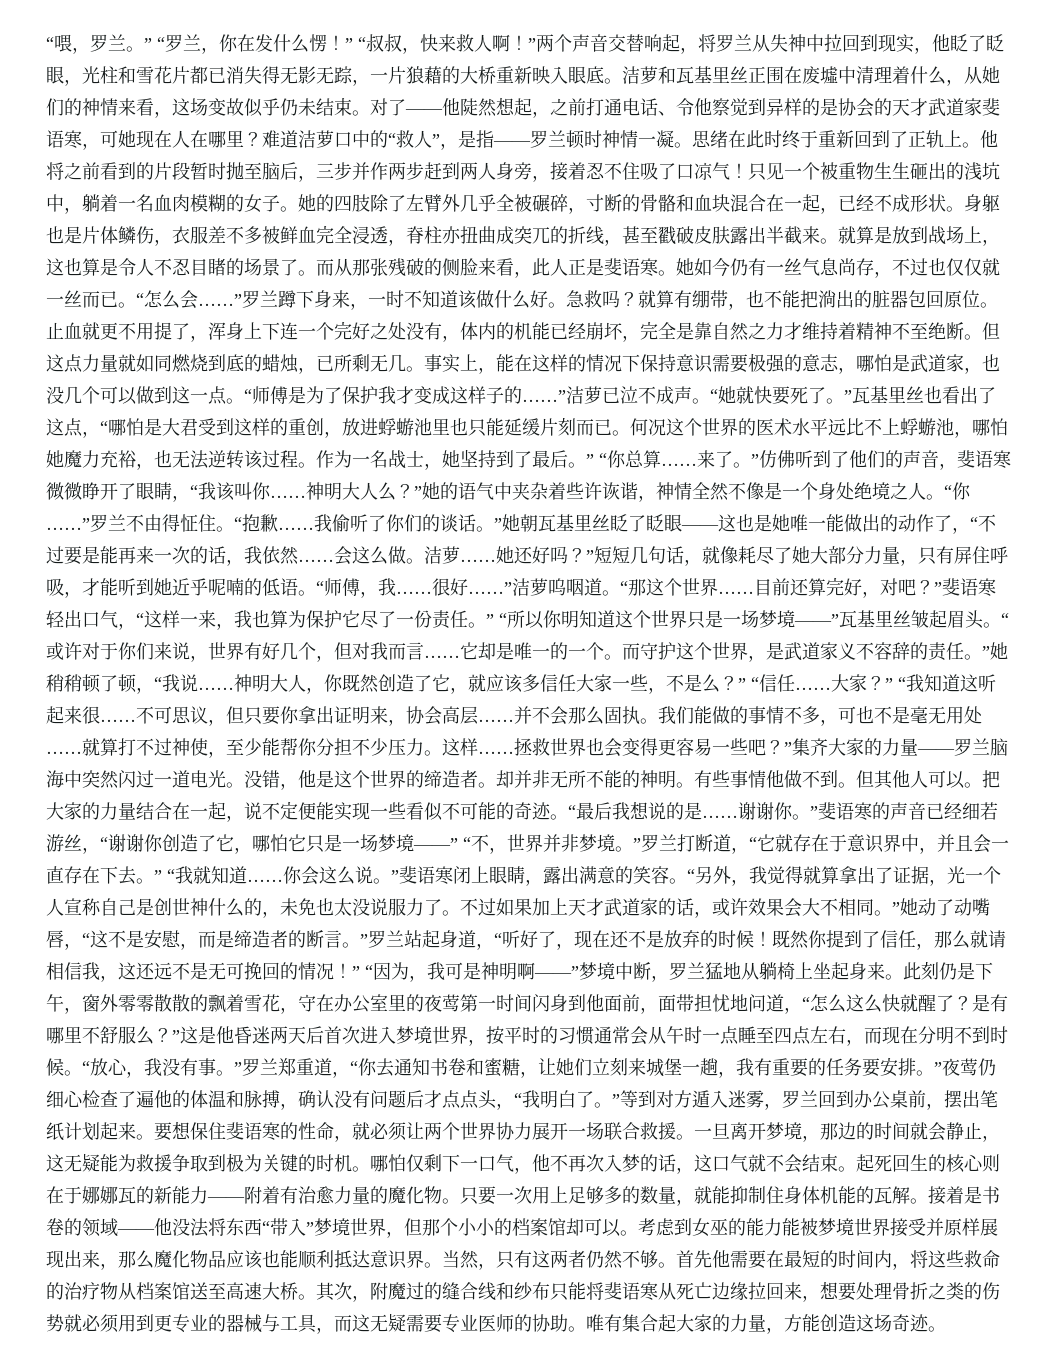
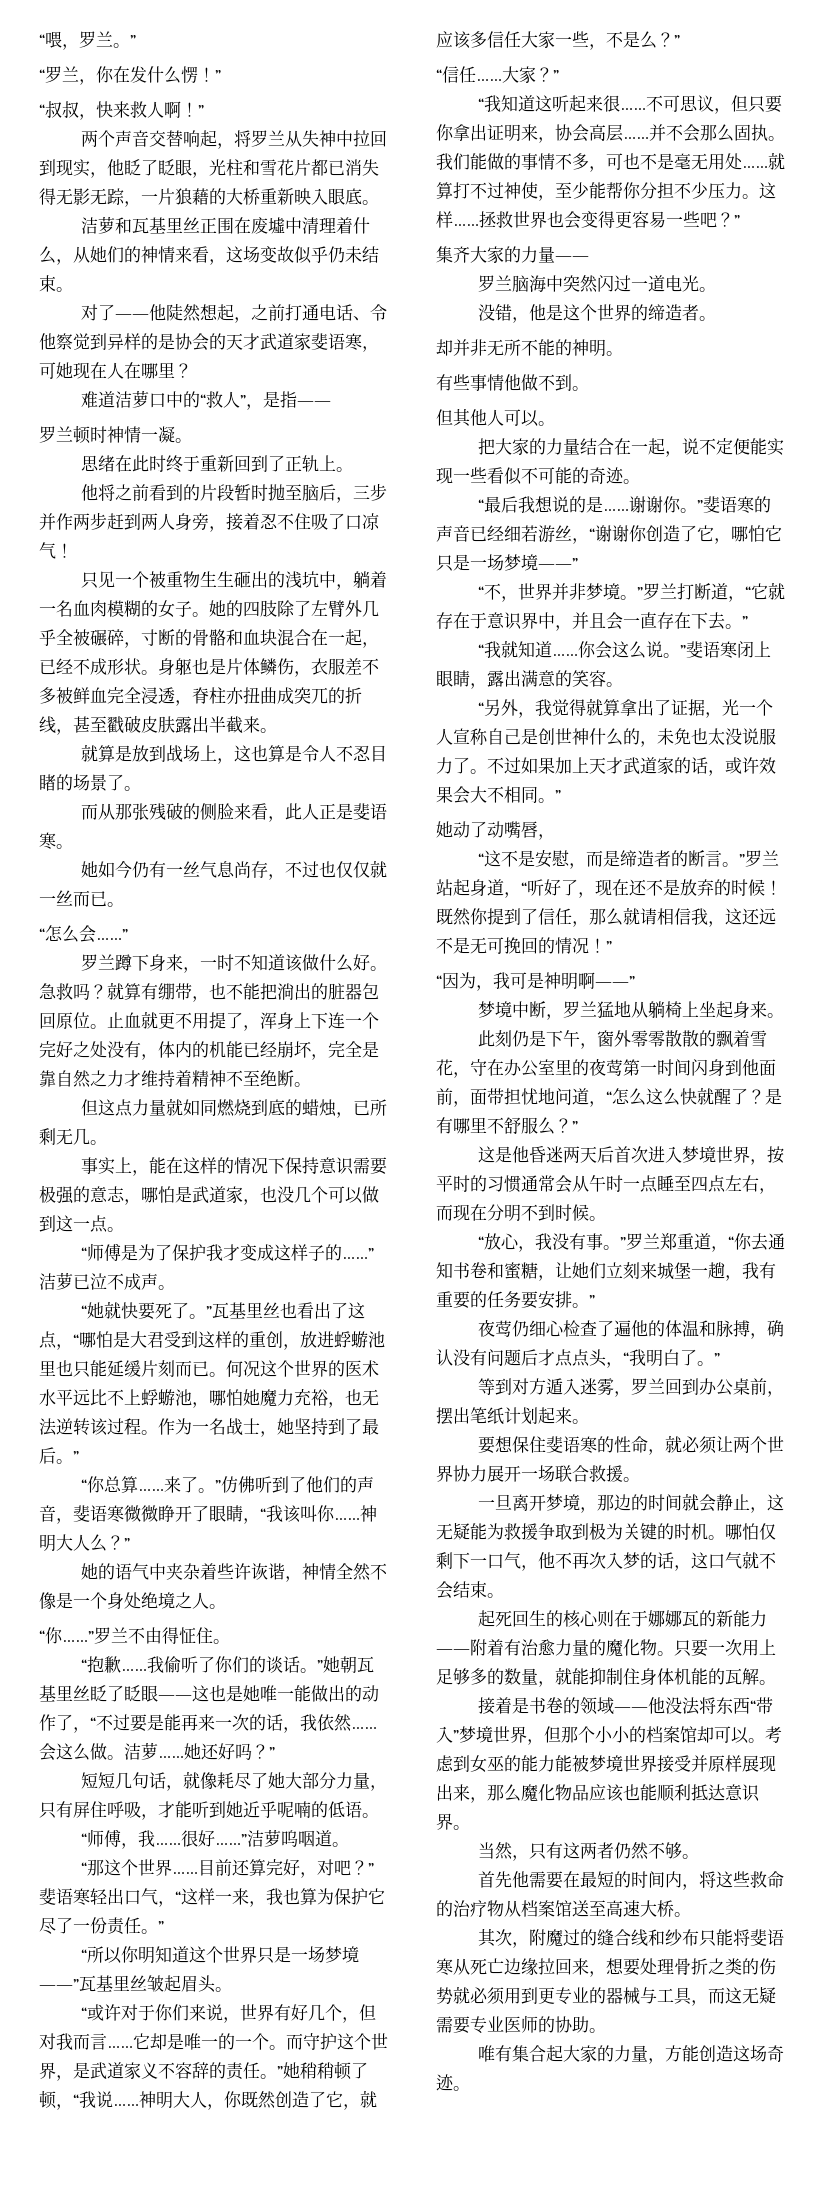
- “喂，罗兰。” “罗兰，你在发什么愣！” “叔叔，快来救人啊！”两个声音交替响起，将罗兰从失神中拉回到现实，他眨了眨眼，光柱和雪花片都已消失得无影无踪，一片狼藉的大桥重新映入眼底。洁萝和瓦基里丝正围在废墟中清理着什么，从她们的神情来看，这场变故似乎仍未结束。对了——他陡然想起，之前打通电话、令他察觉到异样的是协会的天才武道家斐语寒，可她现在人在哪里？难道洁萝口中的“救人”，是指——罗兰顿时神情一凝。思绪在此时终于重新回到了正轨上。他将之前看到的片段暂时抛至脑后，三步并作两步赶到两人身旁，接着忍不住吸了口凉气！只见一个被重物生生砸出的浅坑中，躺着一名血肉模糊的女子。
+ “喂，罗兰。”
+ “罗兰，你在发什么愣！”
+ “叔叔，快来救人啊！”
+ 两个声音交替响起，将罗兰从失神中拉回到现实，他眨了眨眼，光柱和雪花片都已消失得无影无踪，一片狼藉的大桥重新映入眼底。
+ 洁萝和瓦基里丝正围在废墟中清理着什么，从她们的神情来看，这场变故似乎仍未结束。
+ 对了——他陡然想起，之前打通电话、令他察觉到异样的是协会的天才武道家斐语寒，可她现在人在哪里？
+ 难道洁萝口中的“救人”，是指——
+ 罗兰顿时神情一凝。
+ 思绪在此时终于重新回到了正轨上。
+ 他将之前看到的片段暂时抛至脑后，三步并作两步赶到两人身旁，接着忍不住吸了口凉气！
+ 只见一个被重物生生砸出的浅坑中，躺着一名血肉模糊的女子。
- 身躯也是片体鳞伤，衣服差不多被鲜血完全浸透，脊柱亦扭曲成突兀的折线，甚至戳破皮肤露出半截来。就算是放到战场上，这也算是令人不忍目睹的场景了。而从那张残破的侧脸来看，此人正是斐语寒。她如今仍有一丝气息尚存，不过也仅仅就一丝而已。“怎么会……”罗兰蹲下身来，一时不知道该做什么好。
+ 身躯也是片体鳞伤，衣服差不多被鲜血完全浸透，脊柱亦扭曲成突兀的折线，甚至戳破皮肤露出半截来。
+ 就算是放到战场上，这也算是令人不忍目睹的场景了。
+ 而从那张残破的侧脸来看，此人正是斐语寒。
+ 她如今仍有一丝气息尚存，不过也仅仅就一丝而已。
+ “怎么会……”
+ 罗兰蹲下身来，一时不知道该做什么好。
- 止血就更不用提了，浑身上下连一个完好之处没有，体内的机能已经崩坏，完全是靠自然之力才维持着精神不至绝断。但这点力量就如同燃烧到底的蜡烛，已所剩无几。事实上，能在这样的情况下保持意识需要极强的意志，哪怕是武道家，也没几个可以做到这一点。“师傅是为了保护我才变成这样子的……”
+ 止血就更不用提了，浑身上下连一个完好之处没有，体内的机能已经崩坏，完全是靠自然之力才维持着精神不至绝断。
+ 但这点力量就如同燃烧到底的蜡烛，已所剩无几。
+ 事实上，能在这样的情况下保持意识需要极强的意志，哪怕是武道家，也没几个可以做到这一点。
+ “师傅是为了保护我才变成这样子的……”
- 洁萝已泣不成声。“她就快要死了。”瓦基里丝也看出了这点，“哪怕是大君受到这样的重创，放进蜉蝣池里也只能延缓片刻而已。
+ 洁萝已泣不成声。
+ “她就快要死了。”瓦基里丝也看出了这点，“哪怕是大君受到这样的重创，放进蜉蝣池里也只能延缓片刻而已。
- 作为一名战士，她坚持到了最后。” “你总算……
+ 作为一名战士，她坚持到了最后。”
+ “你总算……
- 神明大人么？”她的语气中夹杂着些许诙谐，神情全然不像是一个身处绝境之人。“你……”
+ 神明大人么？”
+ 她的语气中夹杂着些许诙谐，神情全然不像是一个身处绝境之人。
+ “你……”
- 罗兰不由得怔住。“抱歉……
+ 罗兰不由得怔住。
+ “抱歉……
- 她还好吗？”短短几句话，就像耗尽了她大部分力量，只有屏住呼吸，才能听到她近乎呢喃的低语。“师傅，我……
+ 她还好吗？”
+ 短短几句话，就像耗尽了她大部分力量，只有屏住呼吸，才能听到她近乎呢喃的低语。
+ “师傅，我……
- 洁萝呜咽道。“那这个世界……
+ 洁萝呜咽道。
+ “那这个世界……
- 目前还算完好，对吧？”斐语寒轻出口气，“这样一来，我也算为保护它尽了一份责任。” “所以你明知道这个世界只是一场梦境——”瓦基里丝皱起眉头。“或许对于你们来说，世界有好几个，但对我而言……
+ 目前还算完好，对吧？”斐语寒轻出口气，“这样一来，我也算为保护它尽了一份责任。”
+ “所以你明知道这个世界只是一场梦境——”瓦基里丝皱起眉头。
+ “或许对于你们来说，世界有好几个，但对我而言……
- 神明大人，你既然创造了它，就应该多信任大家一些，不是么？” “信任……
+ 神明大人，你既然创造了它，就应该多信任大家一些，不是么？”
+ “信任……
- 大家？” “我知道这听起来很……
+ 大家？”
+ “我知道这听起来很……
- 拯救世界也会变得更容易一些吧？”集齐大家的力量——罗兰脑海中突然闪过一道电光。没错，他是这个世界的缔造者。却并非无所不能的神明。有些事情他做不到。但其他人可以。把大家的力量结合在一起，说不定便能实现一些看似不可能的奇迹。“最后我想说的是……
+ 拯救世界也会变得更容易一些吧？”
+ 集齐大家的力量——
+ 罗兰脑海中突然闪过一道电光。
+ 没错，他是这个世界的缔造者。
+ 却并非无所不能的神明。
+ 有些事情他做不到。
+ 但其他人可以。
+ 把大家的力量结合在一起，说不定便能实现一些看似不可能的奇迹。
+ “最后我想说的是……
- 谢谢你。”斐语寒的声音已经细若游丝，“谢谢你创造了它，哪怕它只是一场梦境——” “不，世界并非梦境。”罗兰打断道，“它就存在于意识界中，并且会一直存在下去。” “我就知道……
+ 谢谢你。”斐语寒的声音已经细若游丝，“谢谢你创造了它，哪怕它只是一场梦境——”
+ “不，世界并非梦境。”罗兰打断道，“它就存在于意识界中，并且会一直存在下去。”
+ “我就知道……
- 你会这么说。”斐语寒闭上眼睛，露出满意的笑容。“另外，我觉得就算拿出了证据，光一个人宣称自己是创世神什么的，未免也太没说服力了。
+ 你会这么说。”斐语寒闭上眼睛，露出满意的笑容。
+ “另外，我觉得就算拿出了证据，光一个人宣称自己是创世神什么的，未免也太没说服力了。
- 不过如果加上天才武道家的话，或许效果会大不相同。”她动了动嘴唇，“这不是安慰，而是缔造者的断言。”罗兰站起身道，“听好了，现在还不是放弃的时候！
+ 不过如果加上天才武道家的话，或许效果会大不相同。”
+ 她动了动嘴唇，
+ “这不是安慰，而是缔造者的断言。”罗兰站起身道，“听好了，现在还不是放弃的时候！
- 既然你提到了信任，那么就请相信我，这还远不是无可挽回的情况！” “因为，我可是神明啊——”梦境中断，罗兰猛地从躺椅上坐起身来。此刻仍是下午，窗外零零散散的飘着雪花，守在办公室里的夜莺第一时间闪身到他面前，面带担忧地问道，“怎么这么快就醒了？
+ 既然你提到了信任，那么就请相信我，这还远不是无可挽回的情况！”
+ “因为，我可是神明啊——”
+ 梦境中断，罗兰猛地从躺椅上坐起身来。
+ 此刻仍是下午，窗外零零散散的飘着雪花，守在办公室里的夜莺第一时间闪身到他面前，面带担忧地问道，“怎么这么快就醒了？
- 是有哪里不舒服么？”这是他昏迷两天后首次进入梦境世界，按平时的习惯通常会从午时一点睡至四点左右，而现在分明不到时候。“放心，我没有事。”罗兰郑重道，“你去通知书卷和蜜糖，让她们立刻来城堡一趟，我有重要的任务要安排。”夜莺仍细心检查了遍他的体温和脉搏，确认没有问题后才点点头，“我明白了。”等到对方遁入迷雾，罗兰回到办公桌前，摆出笔纸计划起来。要想保住斐语寒的性命，就必须让两个世界协力展开一场联合救援。一旦离开梦境，那边的时间就会静止，这无疑能为救援争取到极为关键的时机。
+ 是有哪里不舒服么？”
+ 这是他昏迷两天后首次进入梦境世界，按平时的习惯通常会从午时一点睡至四点左右，而现在分明不到时候。
+ “放心，我没有事。”罗兰郑重道，“你去通知书卷和蜜糖，让她们立刻来城堡一趟，我有重要的任务要安排。”
+ 夜莺仍细心检查了遍他的体温和脉搏，确认没有问题后才点点头，“我明白了。”
+ 等到对方遁入迷雾，罗兰回到办公桌前，摆出笔纸计划起来。
+ 要想保住斐语寒的性命，就必须让两个世界协力展开一场联合救援。
+ 一旦离开梦境，那边的时间就会静止，这无疑能为救援争取到极为关键的时机。
- 哪怕仅剩下一口气，他不再次入梦的话，这口气就不会结束。起死回生的核心则在于娜娜瓦的新能力——附着有治愈力量的魔化物。
+ 哪怕仅剩下一口气，他不再次入梦的话，这口气就不会结束。
+ 起死回生的核心则在于娜娜瓦的新能力——附着有治愈力量的魔化物。
- 只要一次用上足够多的数量，就能抑制住身体机能的瓦解。接着是书卷的领域——他没法将东西“带入”梦境世界，但那个小小的档案馆却可以。
+ 只要一次用上足够多的数量，就能抑制住身体机能的瓦解。
+ 接着是书卷的领域——他没法将东西“带入”梦境世界，但那个小小的档案馆却可以。
- 考虑到女巫的能力能被梦境世界接受并原样展现出来，那么魔化物品应该也能顺利抵达意识界。当然，只有这两者仍然不够。首先他需要在最短的时间内，将这些救命的治疗物从档案馆送至高速大桥。其次，附魔过的缝合线和纱布只能将斐语寒从死亡边缘拉回来，想要处理骨折之类的伤势就必须用到更专业的器械与工具，而这无疑需要专业医师的协助。唯有集合起大家的力量，方能创造这场奇迹。
+ 考虑到女巫的能力能被梦境世界接受并原样展现出来，那么魔化物品应该也能顺利抵达意识界。
+ 当然，只有这两者仍然不够。
+ 首先他需要在最短的时间内，将这些救命的治疗物从档案馆送至高速大桥。
+ 其次，附魔过的缝合线和纱布只能将斐语寒从死亡边缘拉回来，想要处理骨折之类的伤势就必须用到更专业的器械与工具，而这无疑需要专业医师的协助。
+ 唯有集合起大家的力量，方能创造这场奇迹。

